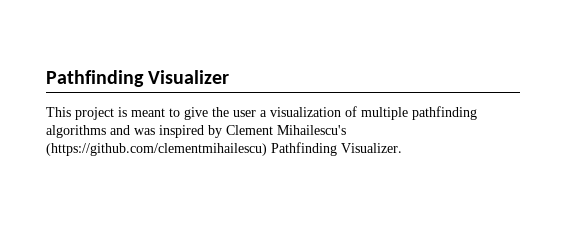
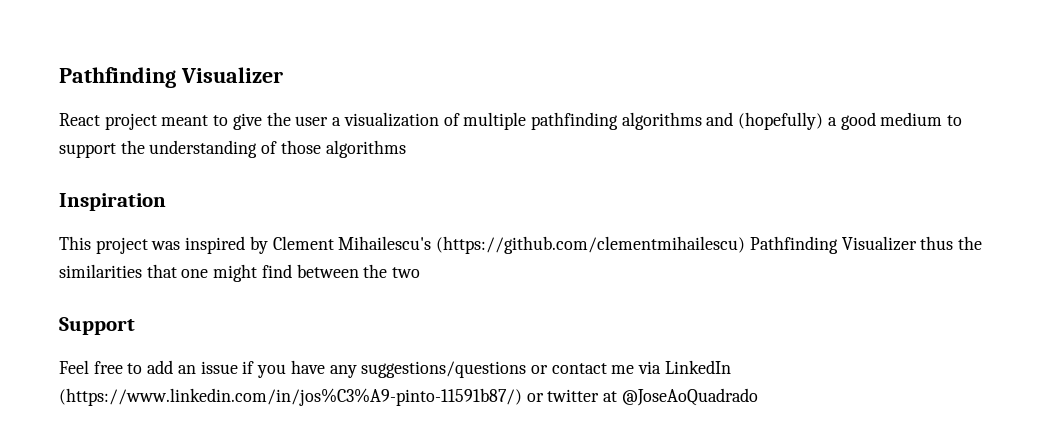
- This project is meant to give the user a visualization of multiple pathfinding algorithms and was inspired by Clement Mihailescu's (https://github.com/clementmihailescu) Pathfinding Visualizer.
+ React project meant to give the user a visualization of multiple pathfinding algorithms and (hopefully) a good medium to support the understanding of those algorithms
+ Inspiration
+ This project was inspired by Clement Mihailescu's (https://github.com/clementmihailescu) Pathfinding Visualizer thus the similarities that one might find between the two
+ Support
+ Feel free to add an issue if you have any suggestions/questions or contact me via LinkedIn (https://www.linkedin.com/in/jos%C3%A9-pinto-11591b87/) or twitter at @JoseAoQuadrado

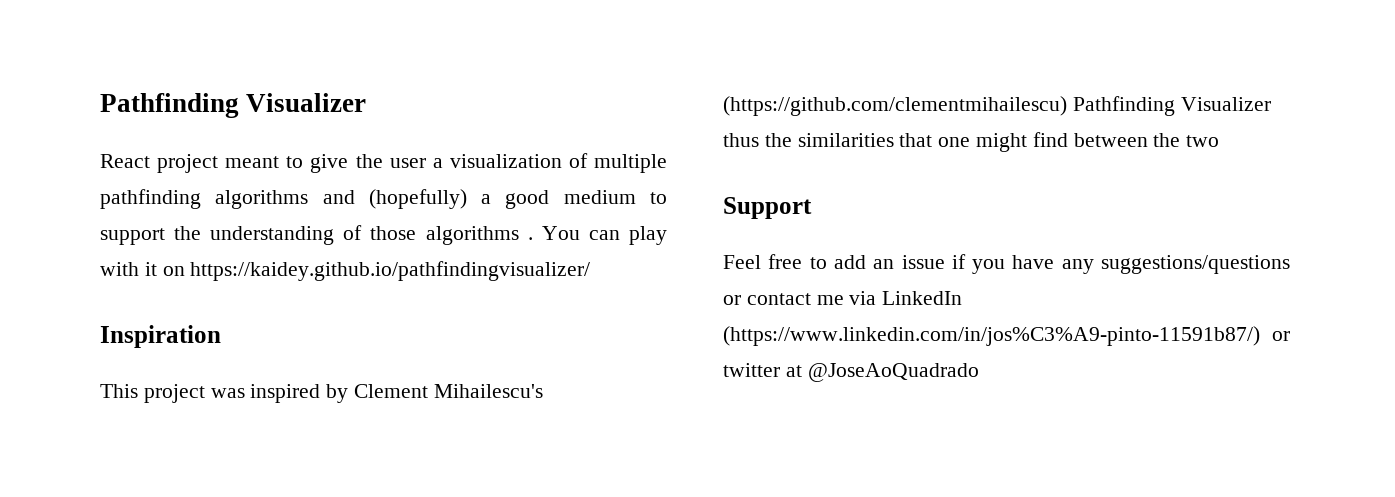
- React project meant to give the user a visualization of multiple pathfinding algorithms and (hopefully) a good medium to support the understanding of those algorithms
+ React project meant to give the user a visualization of multiple pathfinding algorithms and (hopefully) a good medium to support the understanding of those algorithms . You can play with it on https://kaidey.github.io/pathfindingvisualizer/

